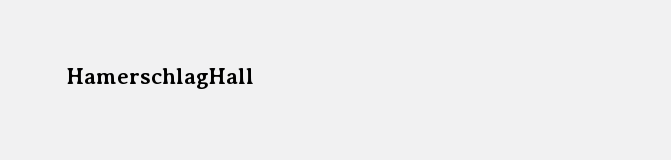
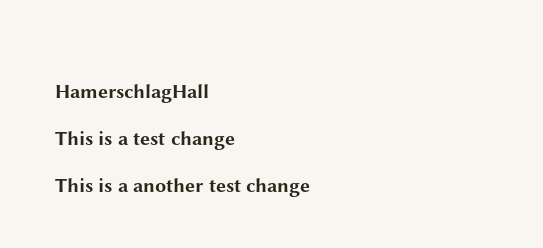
+ This is a test change
+ This is a another test change

